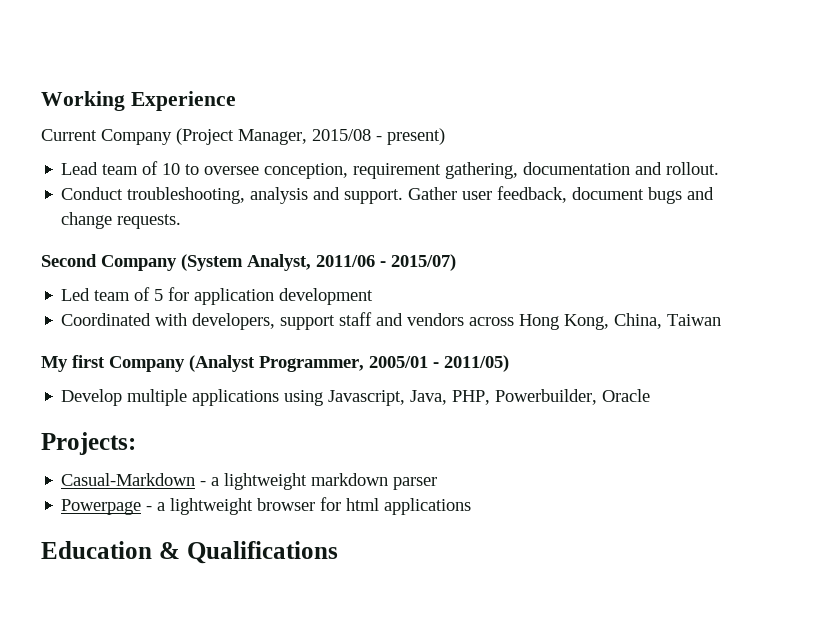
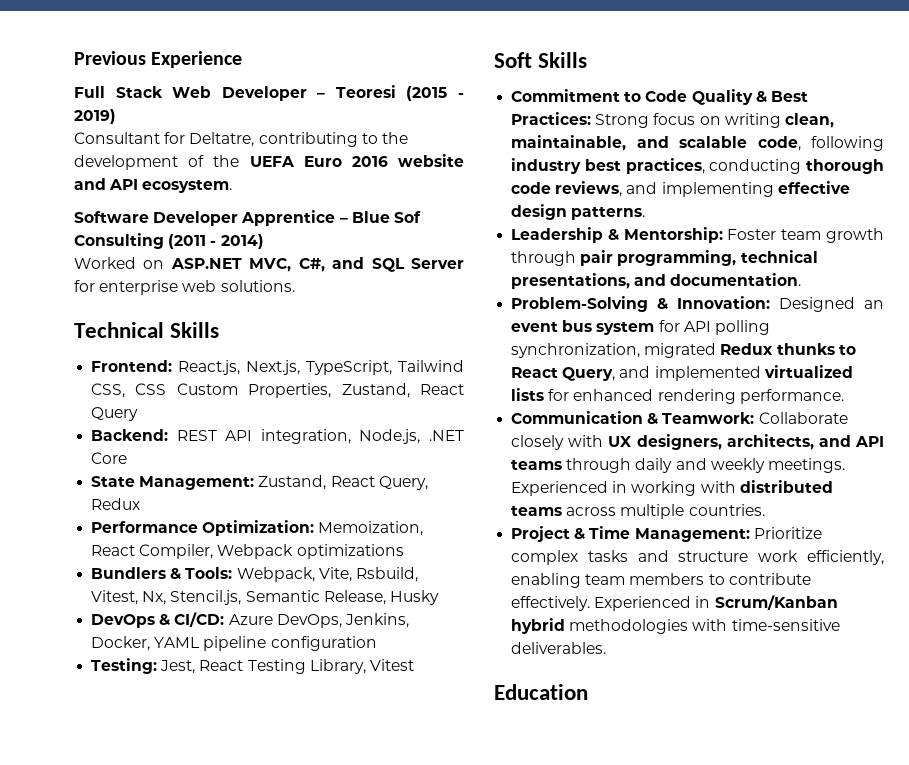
- Working Experience
+ Previous Experience
- Current Company (Project Manager, 2015/08 - present)
- Lead team of 10 to oversee conception, requirement gathering, documentation and rollout.
- Conduct troubleshooting, analysis and support. Gather user feedback, document bugs and change requests.
- Second Company (System Analyst, 2011/06 - 2015/07)
- Led team of 5 for application development
- Coordinated with developers, support staff and vendors across Hong Kong, China, Taiwan
- My first Company (Analyst Programmer, 2005/01 - 2011/05)
- Develop multiple applications using Javascript, Java, PHP, Powerbuilder, Oracle
- Projects:
- Casual-Markdown - a lightweight markdown parser
- Powerpage - a lightweight browser for html applications
+ Full Stack Web Developer – Teoresi (2015 - 2019)
+ Consultant for Deltatre, contributing to the development of the UEFA Euro 2016 website and API ecosystem.
+ Software Developer Apprentice – Blue Sof Consulting (2011 - 2014)
+ Worked on ASP.NET MVC, C#, and SQL Server for enterprise web solutions.
+ Technical Skills
+ Frontend: React.js, Next.js, TypeScript, Tailwind CSS, CSS Custom Properties, Zustand, React Query
+ Backend: REST API integration, Node.js, .NET Core
+ State Management: Zustand, React Query, Redux
+ Performance Optimization: Memoization, React Compiler, Webpack optimizations
+ Bundlers & Tools: Webpack, Vite, Rsbuild, Vitest, Nx, Stencil.js, Semantic Release, Husky
+ DevOps & CI/CD: Azure DevOps, Jenkins, Docker, YAML pipeline configuration
+ Testing: Jest, React Testing Library, Vitest
+ Soft Skills
+ Commitment to Code Quality & Best Practices: Strong focus on writing clean, maintainable, and scalable code, following industry best practices, conducting thorough code reviews, and implementing effective design patterns.
+ Leadership & Mentorship: Foster team growth through pair programming, technical presentations, and documentation.
+ Problem-Solving & Innovation: Designed an event bus system for API polling synchronization, migrated Redux thunks to React Query, and implemented virtualized lists for enhanced rendering performance.
+ Communication & Teamwork: Collaborate closely with UX designers, architects, and API teams through daily and weekly meetings. Experienced in working with distributed teams across multiple countries.
+ Project & Time Management: Prioritize complex tasks and structure work efficiently, enabling team members to contribute effectively. Experienced in Scrum/Kanban hybrid methodologies with time-sensitive deliverables.
- Education & Qualifications
+ Education

